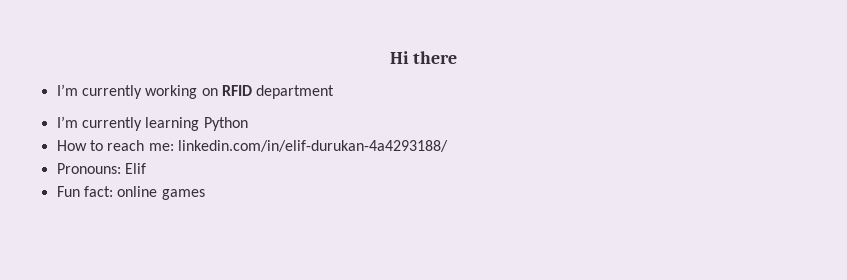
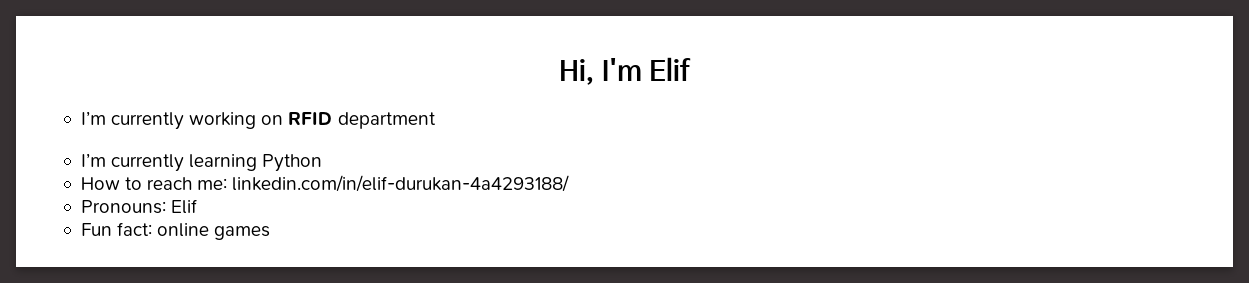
- Hi there
+ Hi, I'm Elif

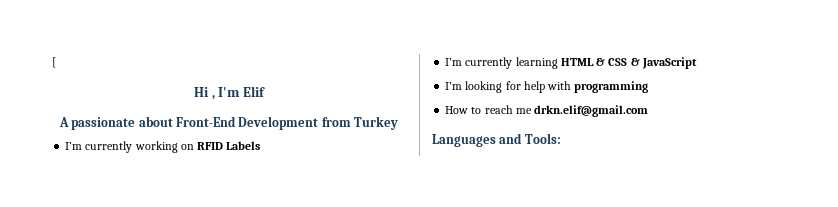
- Hi, I'm Elif
+ [
+ Hi , I'm Elif
+ A passionate about Front-End Development from Turkey
- I’m currently working on RFID department
+ I’m currently working on RFID Labels
- I’m currently learning Python
- How to reach me: linkedin.com/in/elif-durukan-4a4293188/
- Pronouns: Elif
- Fun fact: online games
+ I’m currently learning HTML & CSS & JavaScript
+ I’m looking for help with programming
+ How to reach me drkn.elif@gmail.com
+ Languages and Tools:

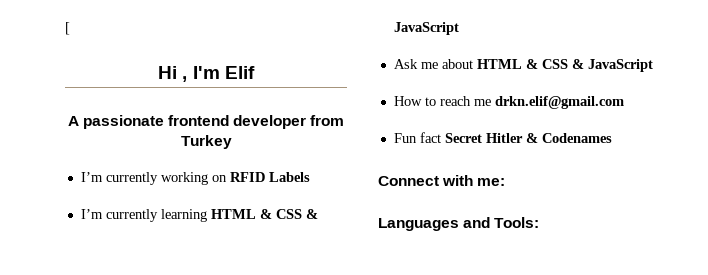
- A passionate about Front-End Development from Turkey
+ A passionate frontend developer from Turkey
- I’m looking for help with programming
+ Ask me about HTML & CSS & JavaScript
+ Fun fact Secret Hitler & Codenames
+ Connect with me:

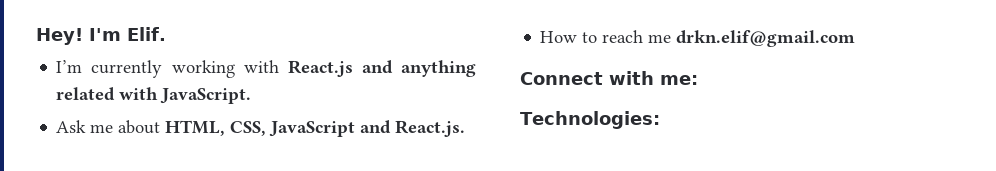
- [
- Hi , I'm Elif
- A passionate frontend developer from Turkey
- I’m currently working on RFID Labels
- I’m currently learning HTML & CSS & JavaScript
+ Hey! I'm Elif.
+ I’m currently working with React.js and anything related with JavaScript.
- Ask me about HTML & CSS & JavaScript
+ Ask me about HTML, CSS, JavaScript and React.js.
- Fun fact Secret Hitler & Codenames
- Languages and Tools:
+ Technologies:

